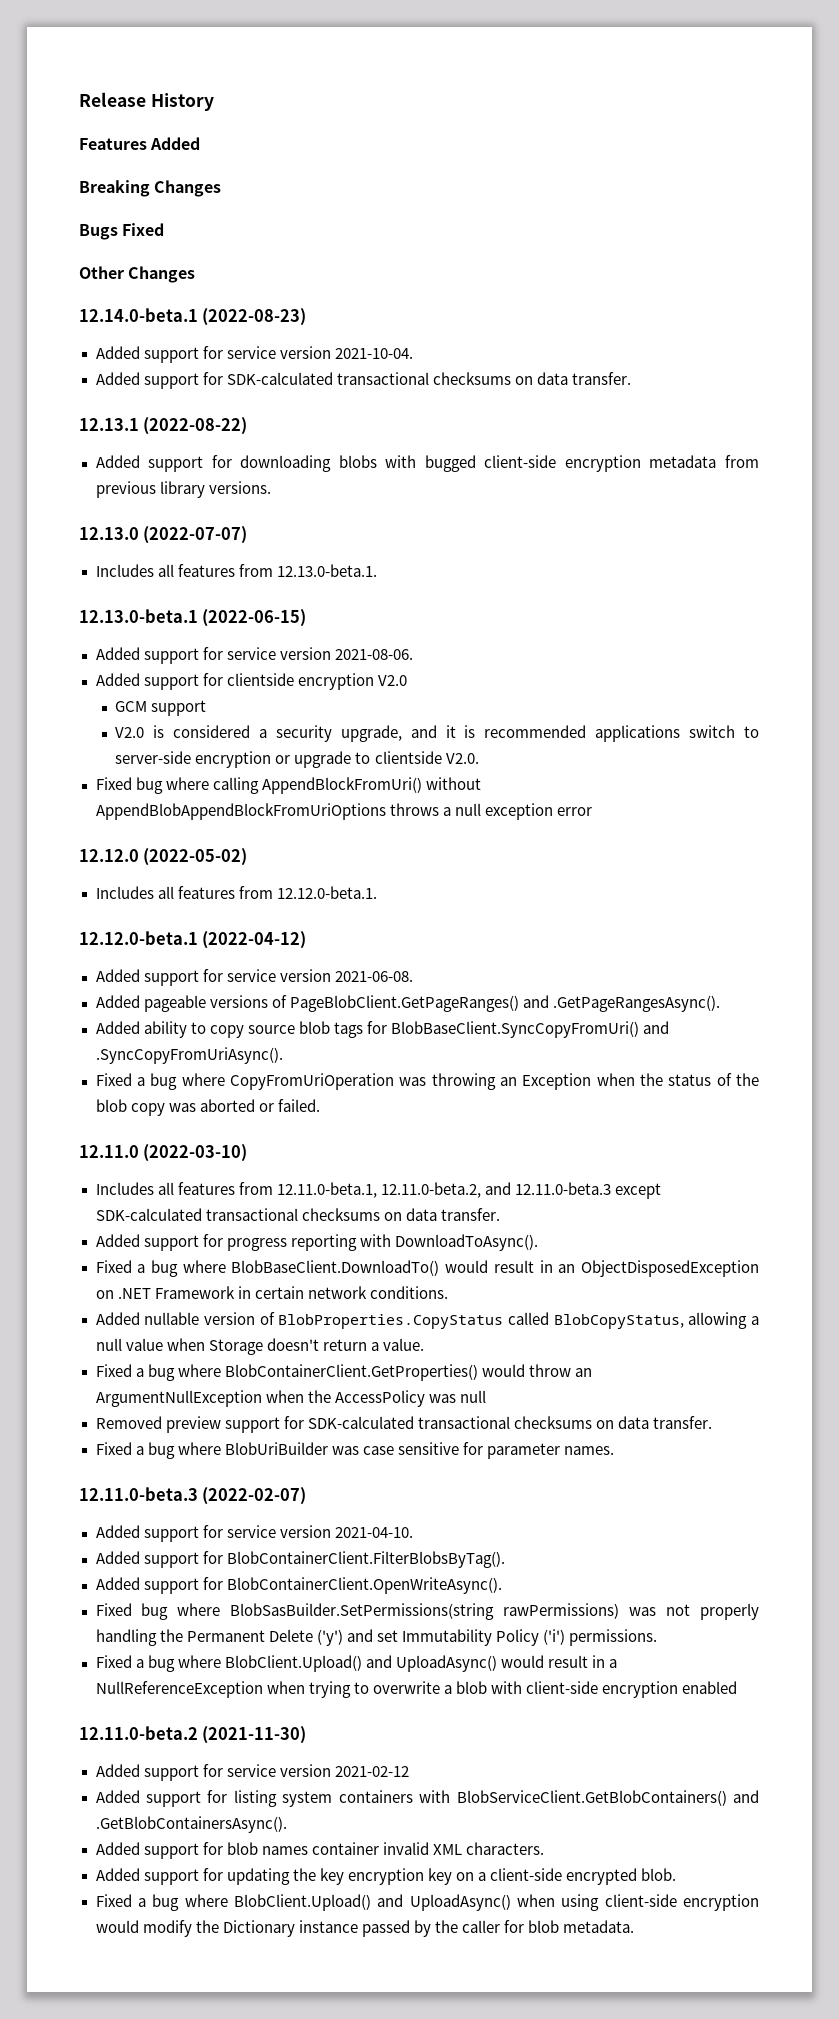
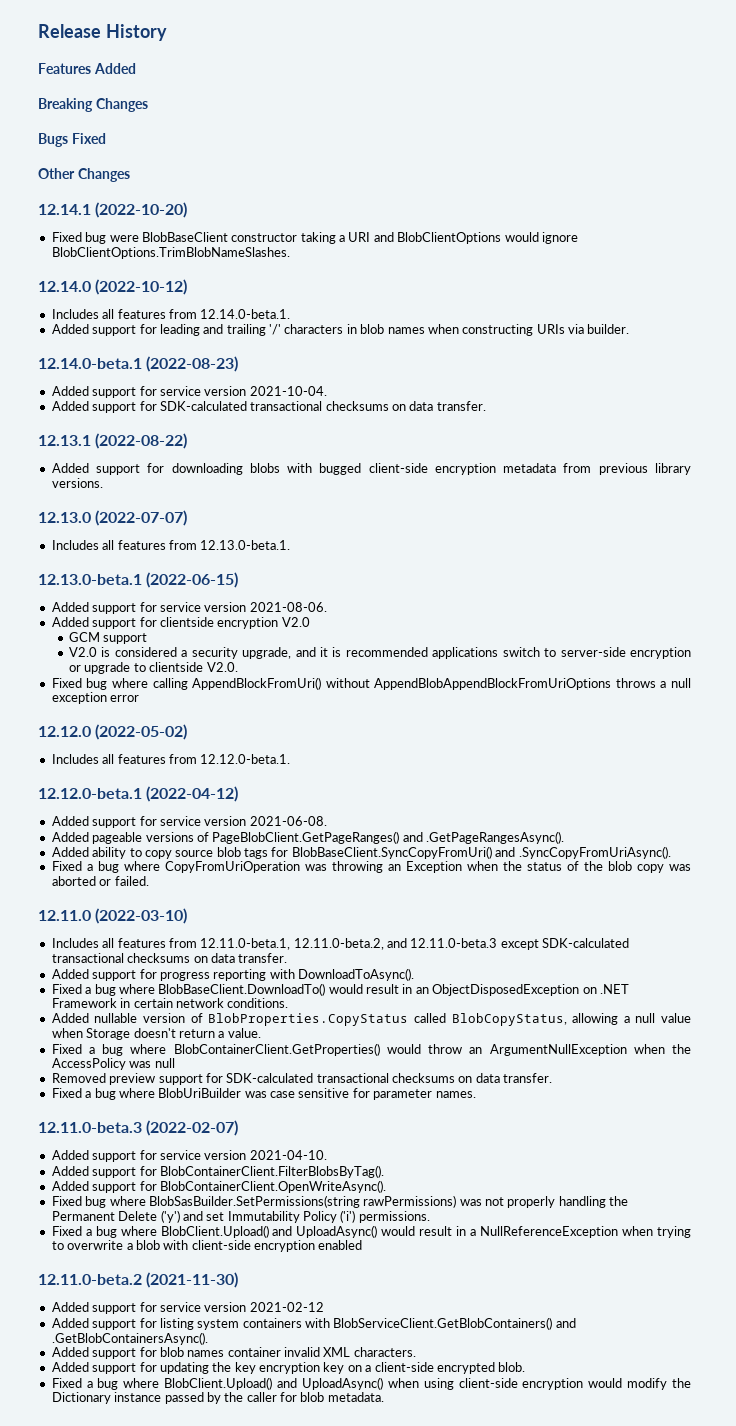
+ 12.14.1 (2022-10-20)
+ Fixed bug were BlobBaseClient constructor taking a URI and BlobClientOptions would ignore BlobClientOptions.TrimBlobNameSlashes.
+ 12.14.0 (2022-10-12)
+ Includes all features from 12.14.0-beta.1.
+ Added support for leading and trailing '/' characters in blob names when constructing URIs via builder.

